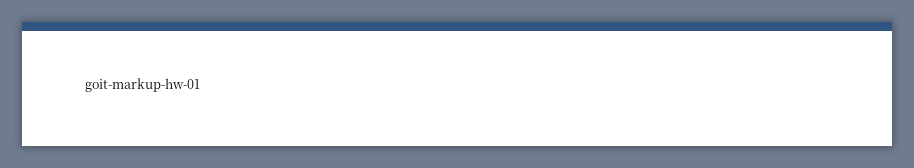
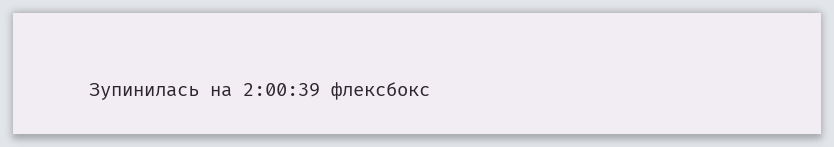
- goit-markup-hw-01
+ Зупинилась на 2:00:39 флексбокс

